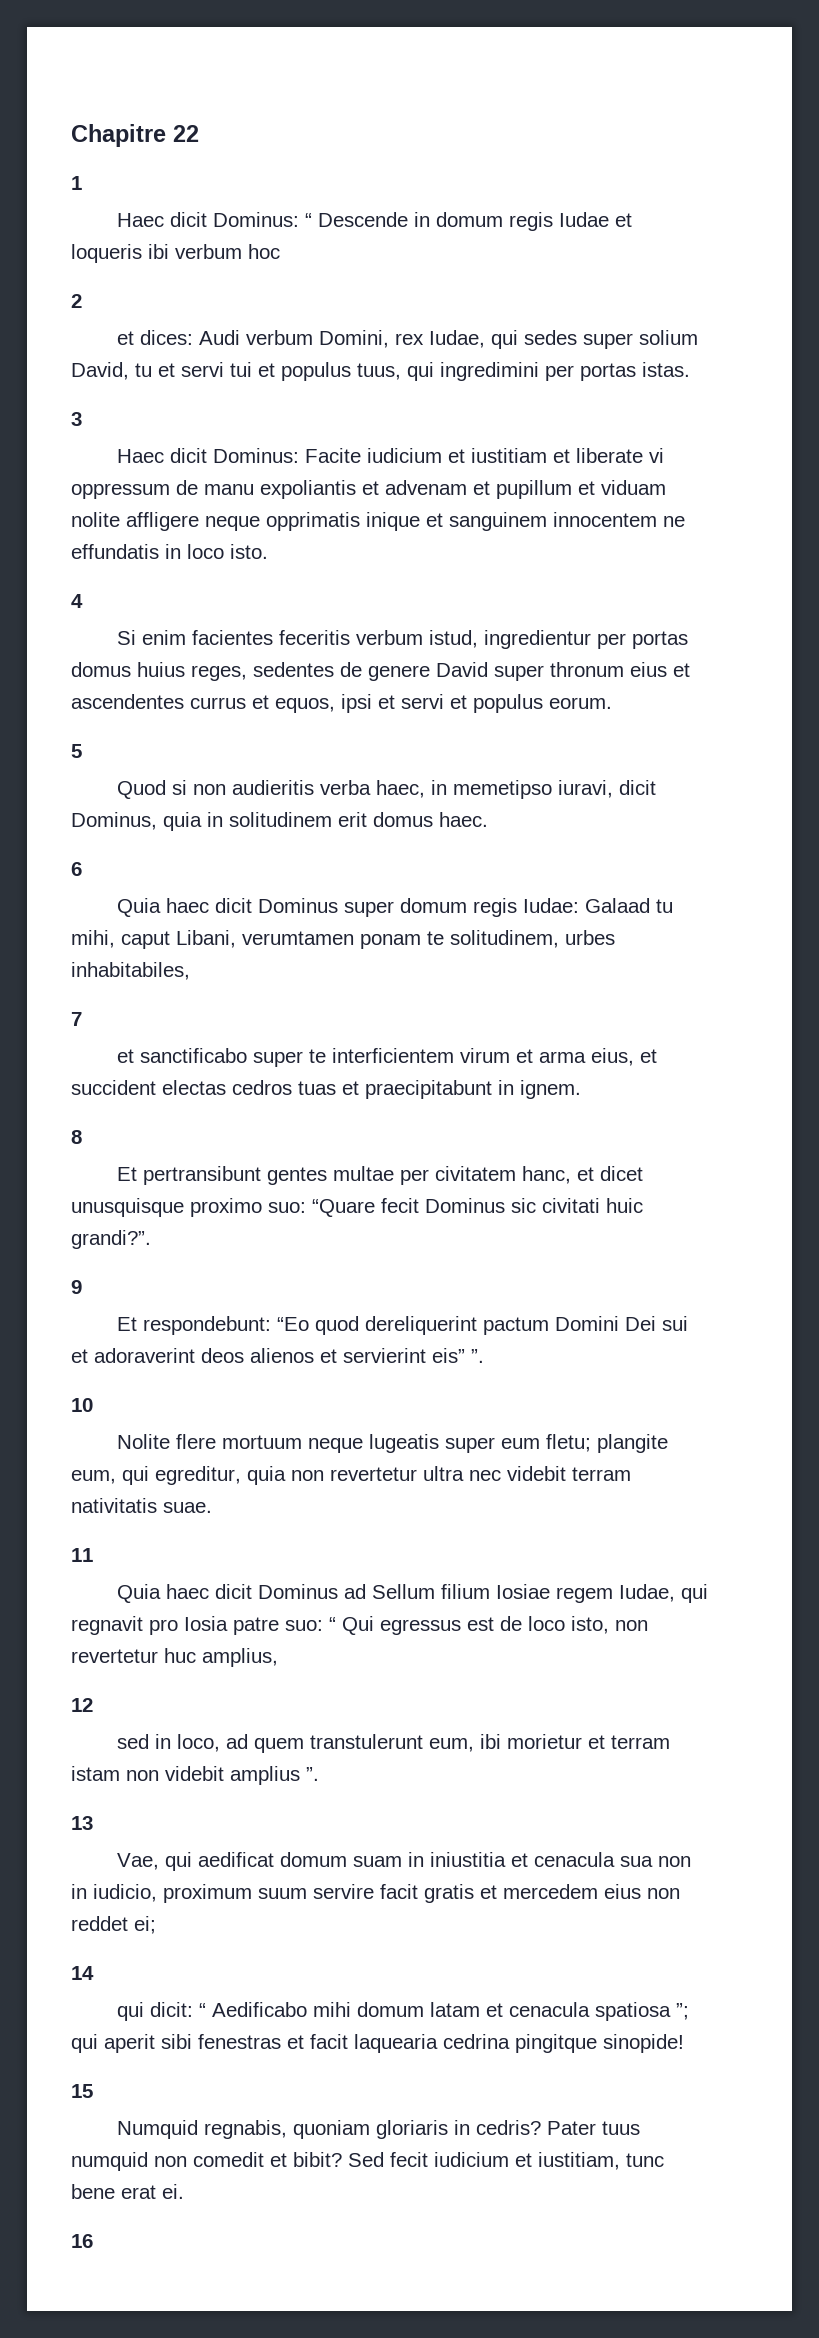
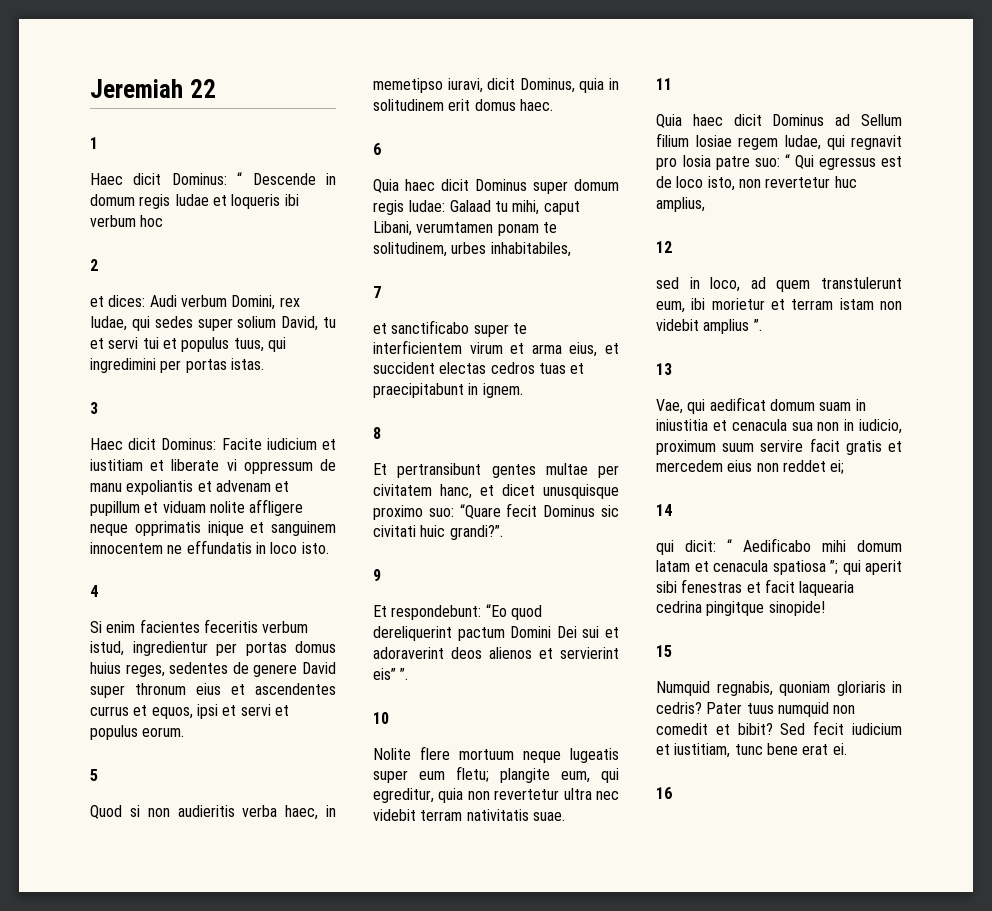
- Chapitre 22
+ Jeremiah 22

